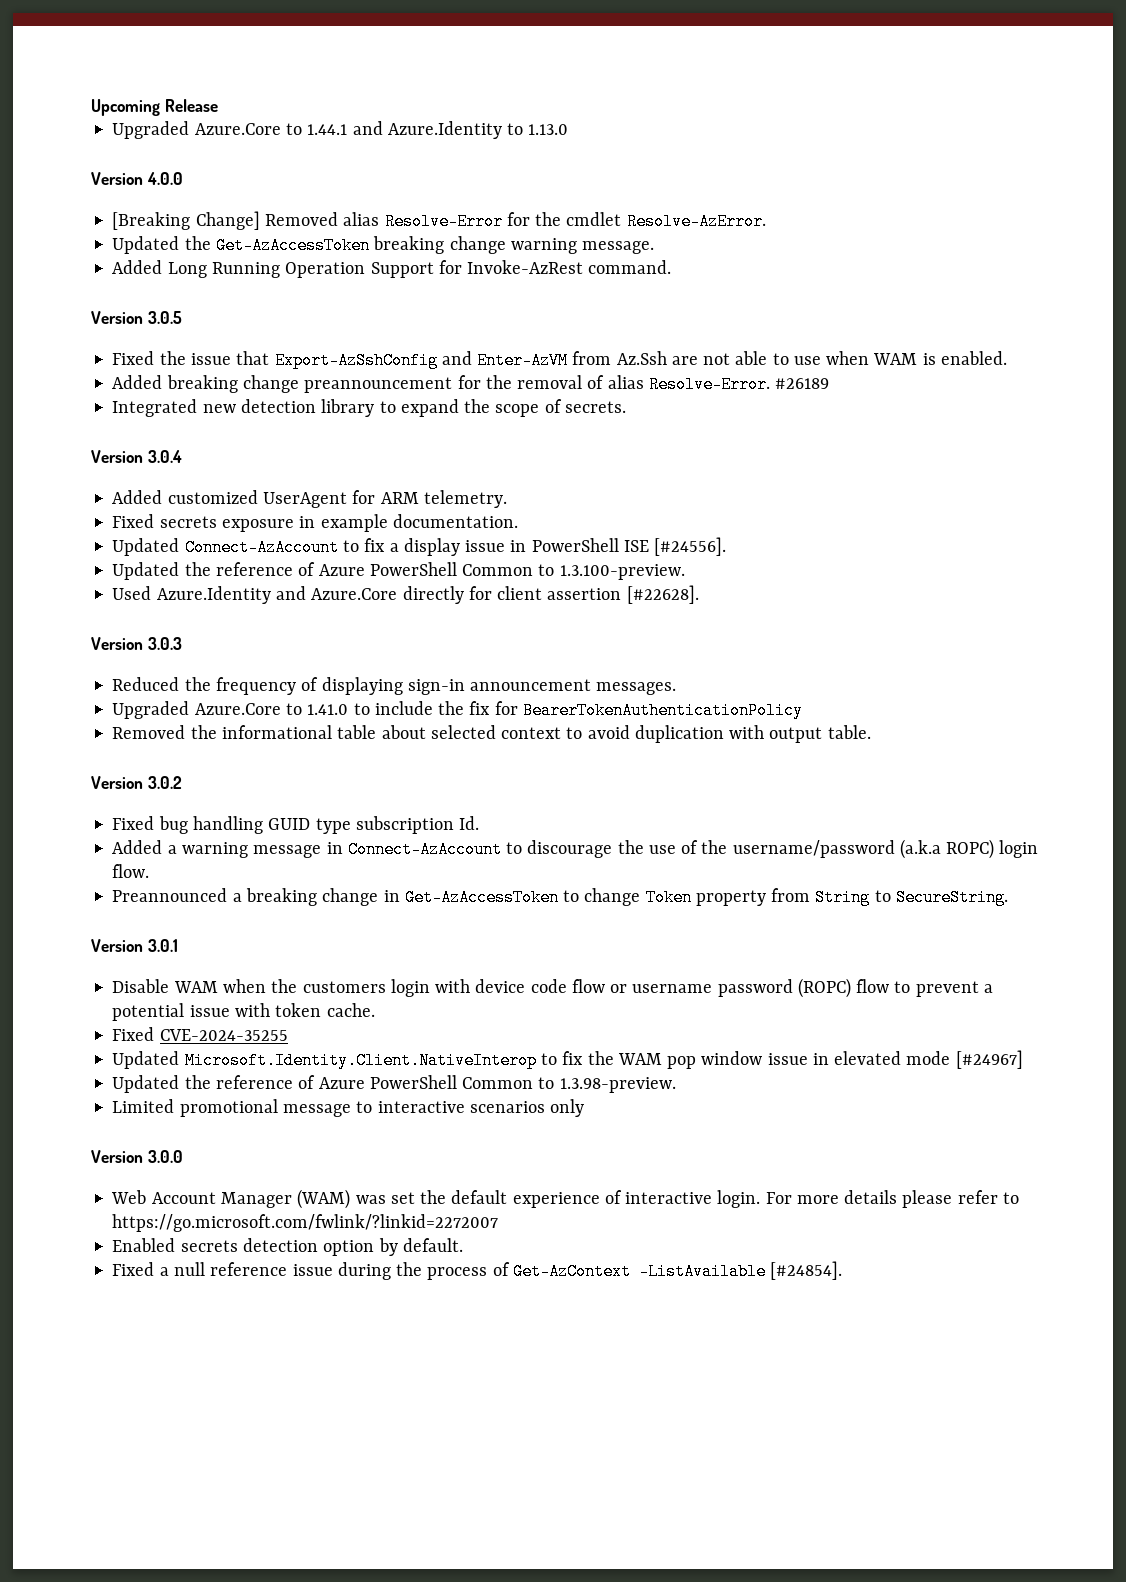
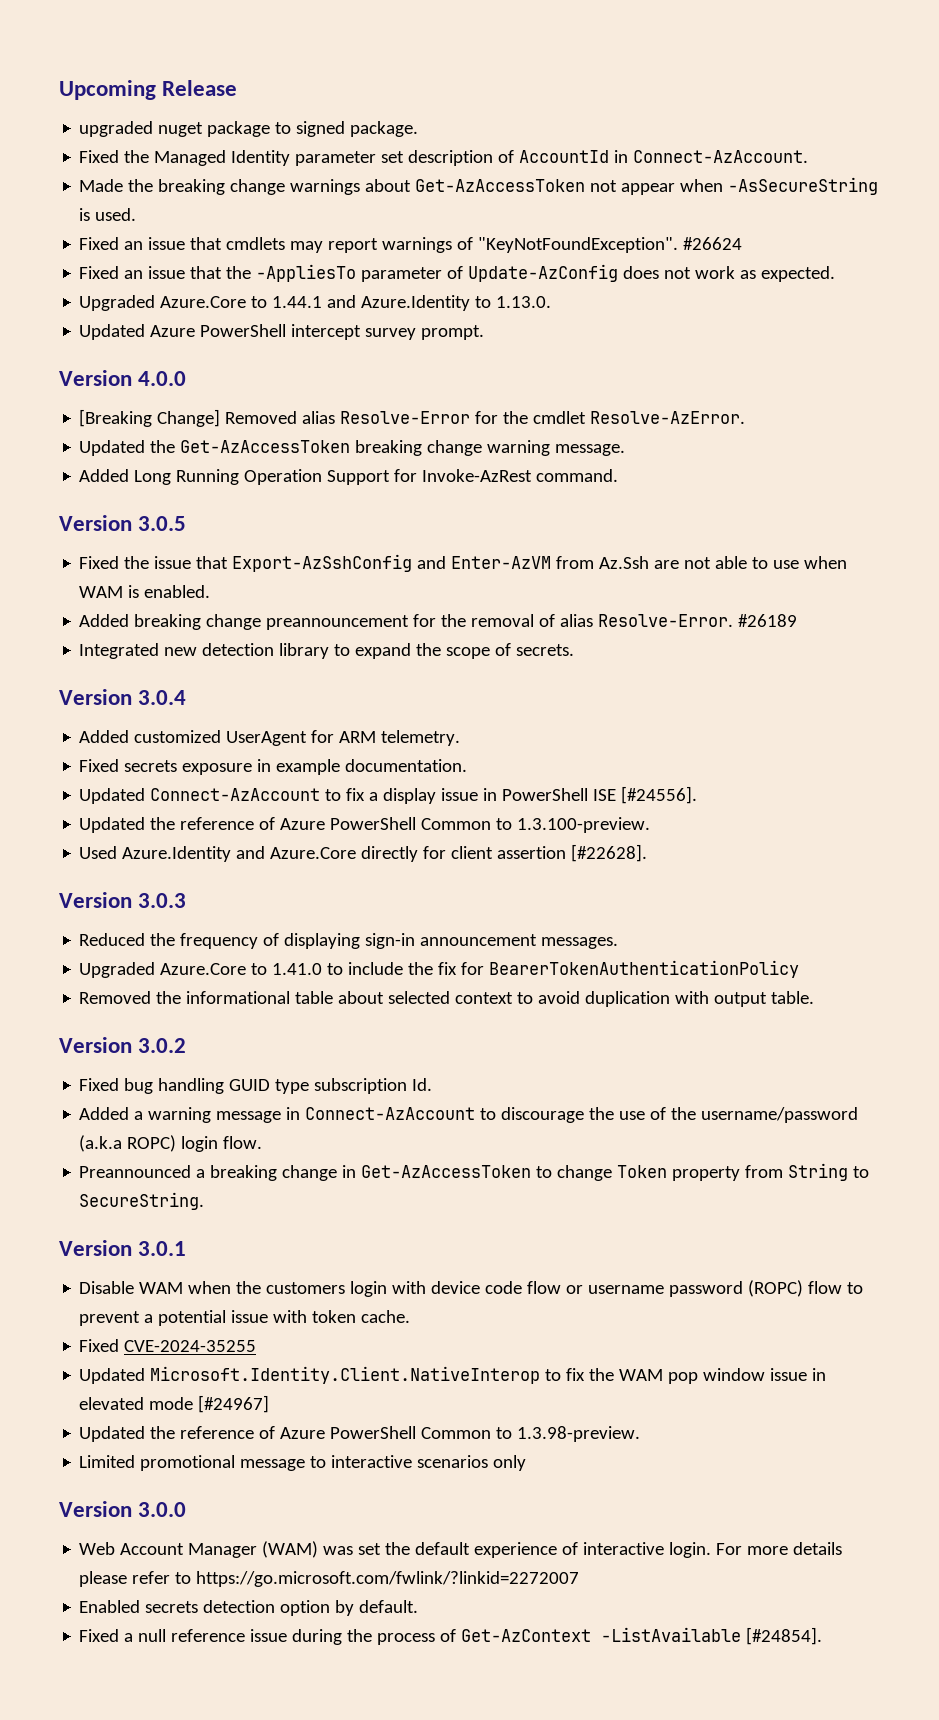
+ upgraded nuget package to signed package.
+ Fixed the Managed Identity parameter set description of AccountId in Connect-AzAccount.
+ Made the breaking change warnings about Get-AzAccessToken not appear when -AsSecureString is used.
+ Fixed an issue that cmdlets may report warnings of "KeyNotFoundException". #26624
+ Fixed an issue that the -AppliesTo parameter of Update-AzConfig does not work as expected.
- Upgraded Azure.Core to 1.44.1 and Azure.Identity to 1.13.0
+ Upgraded Azure.Core to 1.44.1 and Azure.Identity to 1.13.0.
+ Updated Azure PowerShell intercept survey prompt.

